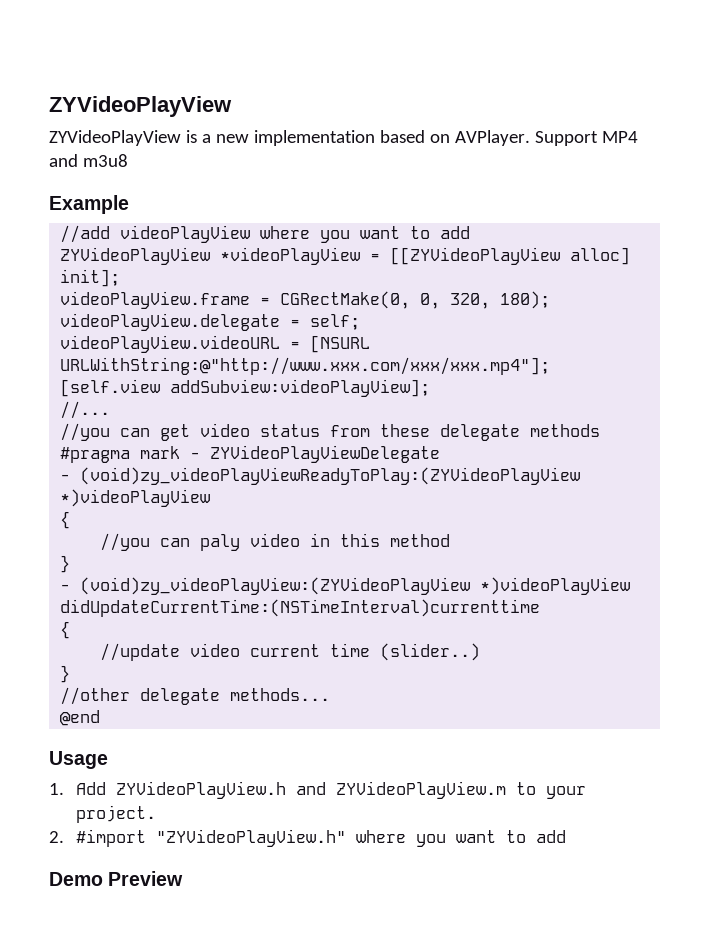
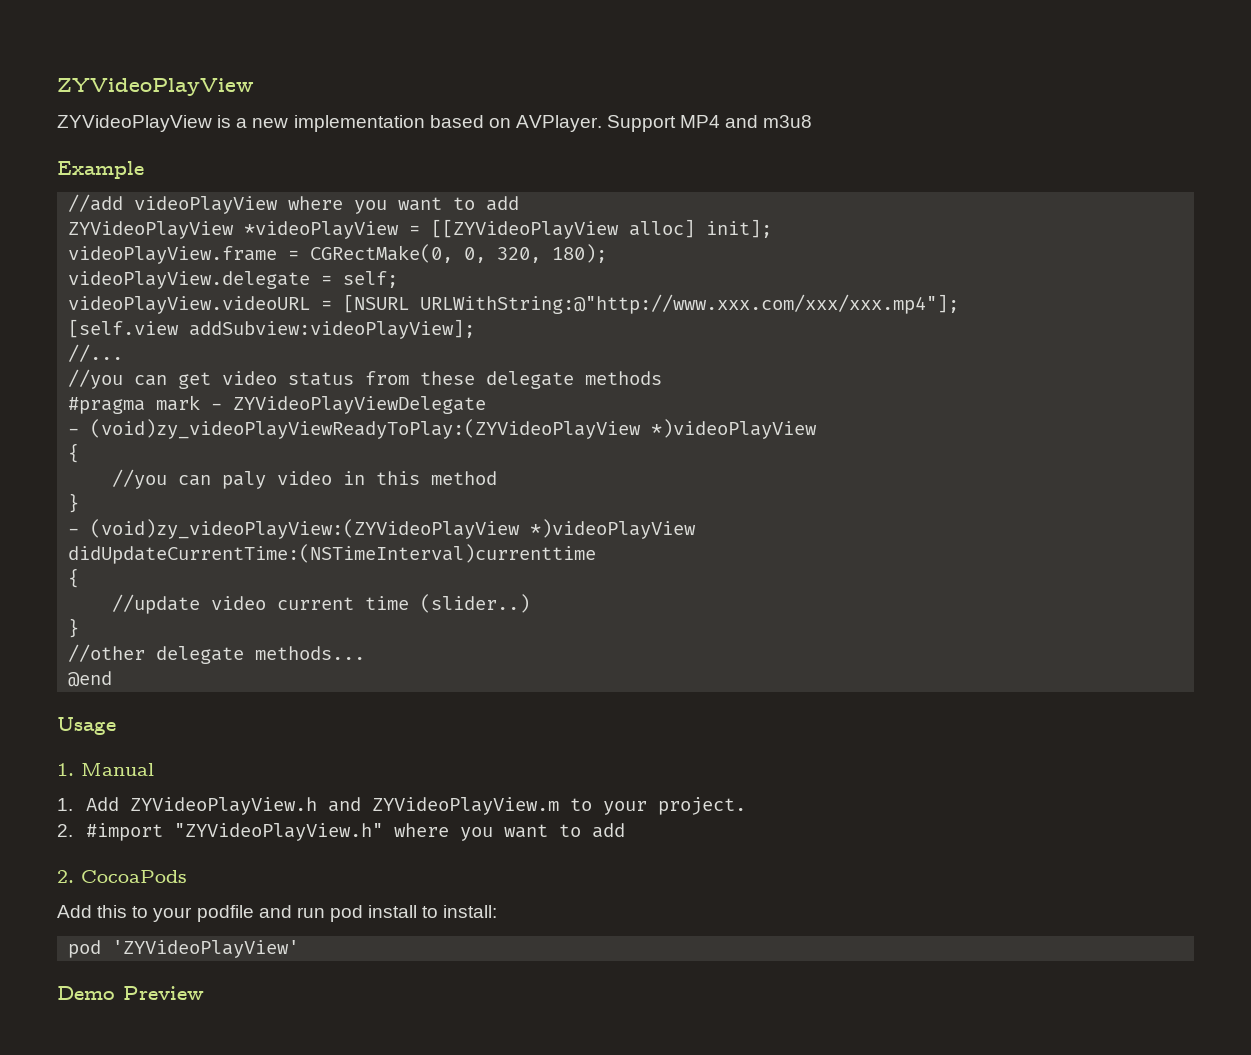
+ 1. Manual
+ 2. CocoaPods
+ Add this to your podfile and run pod install to install:
+ pod 'ZYVideoPlayView'

